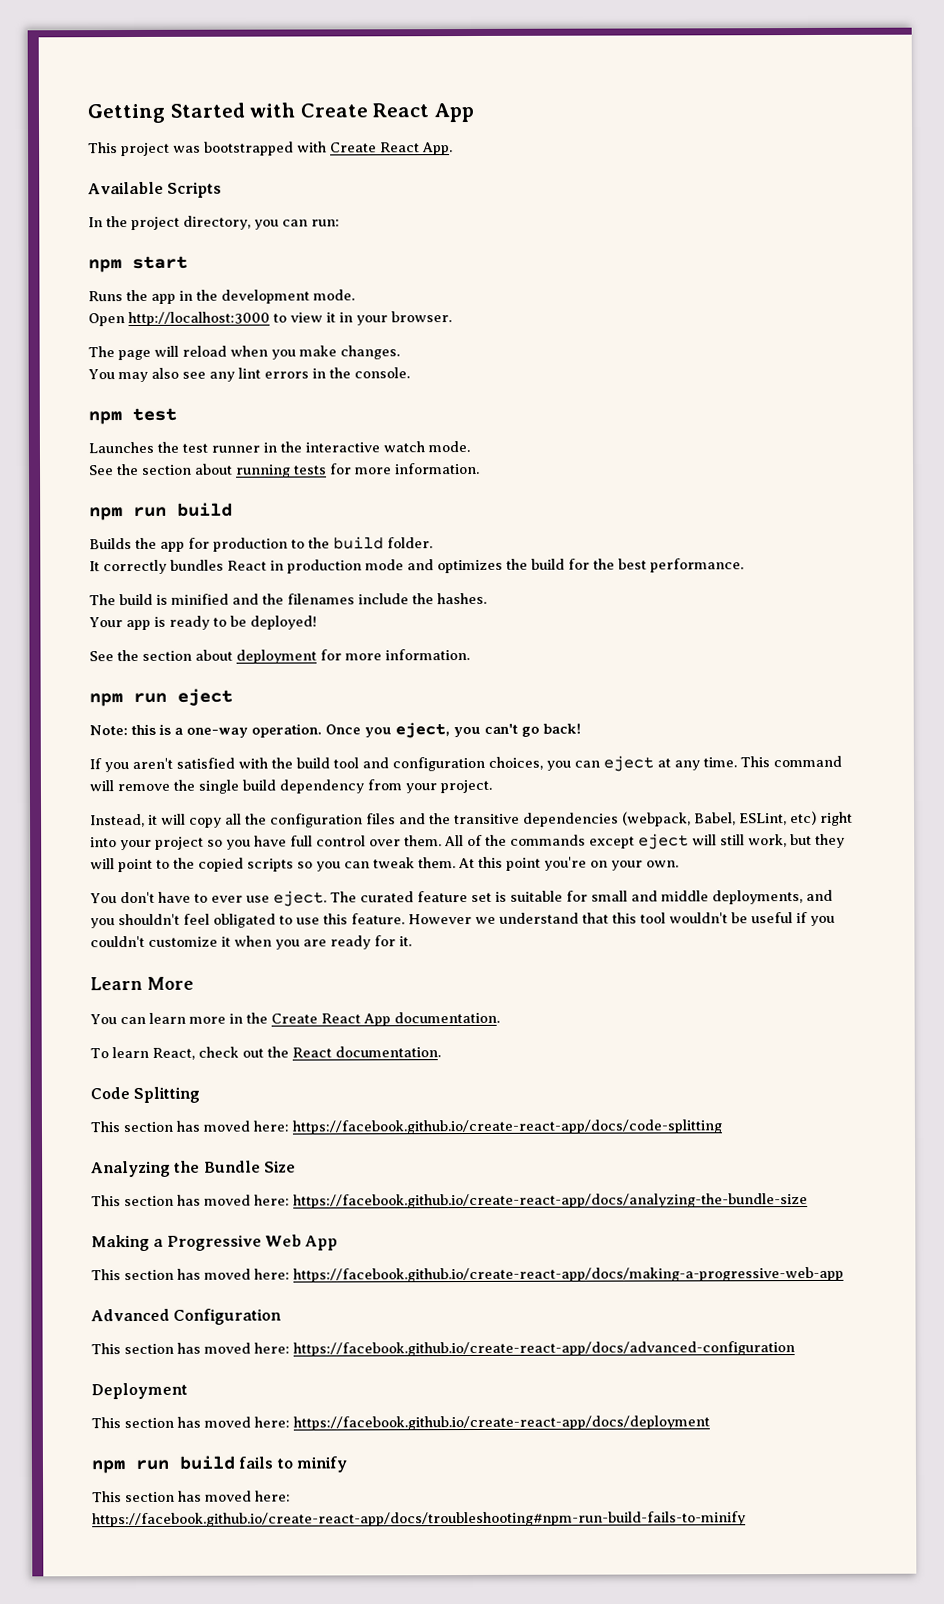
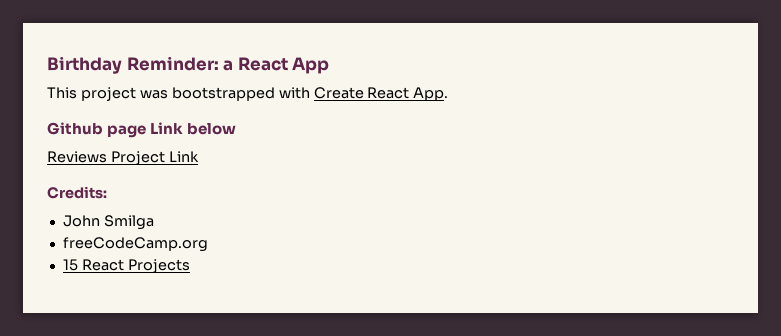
- Getting Started with Create React App
+ Birthday Reminder: a React App
- Available Scripts
- In the project directory, you can run:
- npm start
- Runs the app in the development mode.
- Open http://localhost:3000 to view it in your browser.
- The page will reload when you make changes.
- You may also see any lint errors in the console.
- npm test
- Launches the test runner in the interactive watch mode.
- See the section about running tests for more information.
- npm run build
- Builds the app for production to the build folder.
- It correctly bundles React in production mode and optimizes the build for the best performance.
- The build is minified and the filenames include the hashes.
- Your app is ready to be deployed!
- See the section about deployment for more information.
- npm run eject
- Note: this is a one-way operation. Once you eject, you can't go back!
- If you aren't satisfied with the build tool and configuration choices, you can eject at any time. This command will remove the single build dependency from your project.
- Instead, it will copy all the configuration files and the transitive dependencies (webpack, Babel, ESLint, etc) right into your project so you have full control over them. All of the commands except eject will still work, but they will point to the copied scripts so you can tweak them. At this point you're on your own.
- You don't have to ever use eject. The curated feature set is suitable for small and middle deployments, and you shouldn't feel obligated to use this feature. However we understand that this tool wouldn't be useful if you couldn't customize it when you are ready for it.
- Learn More
- You can learn more in the Create React App documentation.
- To learn React, check out the React documentation.
- Code Splitting
- This section has moved here: https://facebook.github.io/create-react-app/docs/code-splitting
- Analyzing the Bundle Size
- This section has moved here: https://facebook.github.io/create-react-app/docs/analyzing-the-bundle-size
- Making a Progressive Web App
- This section has moved here: https://facebook.github.io/create-react-app/docs/making-a-progressive-web-app
- Advanced Configuration
- This section has moved here: https://facebook.github.io/create-react-app/docs/advanced-configuration
- Deployment
- This section has moved here: https://facebook.github.io/create-react-app/docs/deployment
- npm run build fails to minify
- This section has moved here: https://facebook.github.io/create-react-app/docs/troubleshooting#npm-run-build-fails-to-minify
+ Github page Link below
+ Reviews Project Link
+ Credits:
+ John Smilga
+ freeCodeCamp.org
+ 15 React Projects

